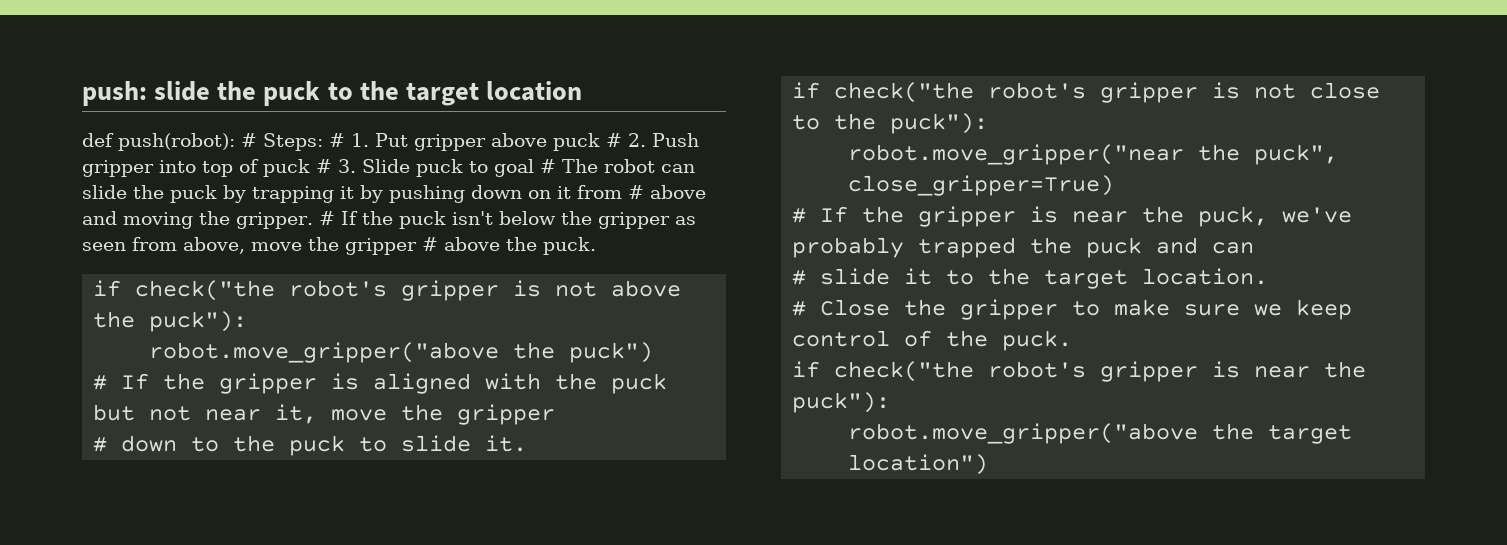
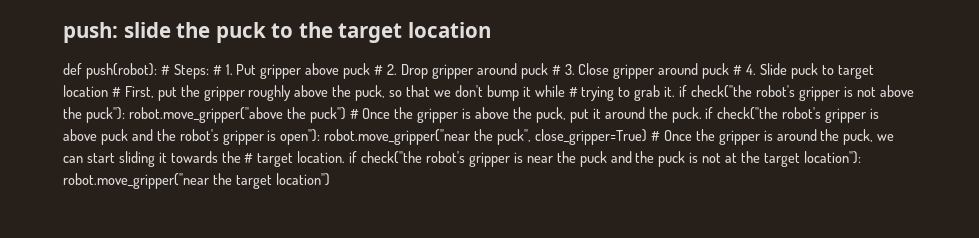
- def push(robot): # Steps: # 1. Put gripper above puck # 2. Push gripper into top of puck # 3. Slide puck to goal # The robot can slide the puck by trapping it by pushing down on it from # above and moving the gripper. # If the puck isn't below the gripper as seen from above, move the gripper # above the puck.
- if check("the robot's gripper is not above the puck"):
- robot.move_gripper("above the puck")
- # If the gripper is aligned with the puck but not near it, move the gripper
- # down to the puck to slide it.
- if check("the robot's gripper is not close to the puck"):
- robot.move_gripper("near the puck", close_gripper=True)
- # If the gripper is near the puck, we've probably trapped the puck and can
- # slide it to the target location.
- # Close the gripper to make sure we keep control of the puck.
- if check("the robot's gripper is near the puck"):
- robot.move_gripper("above the target location")
+ def push(robot): # Steps: # 1. Put gripper above puck # 2. Drop gripper around puck # 3. Close gripper around puck # 4. Slide puck to target location # First, put the gripper roughly above the puck, so that we don't bump it while # trying to grab it. if check("the robot's gripper is not above the puck"): robot.move_gripper("above the puck") # Once the gripper is above the puck, put it around the puck. if check("the robot's gripper is above puck and the robot's gripper is open"): robot.move_gripper("near the puck", close_gripper=True) # Once the gripper is around the puck, we can start sliding it towards the # target location. if check("the robot's gripper is near the puck and the puck is not at the target location"): robot.move_gripper("near the target location")

